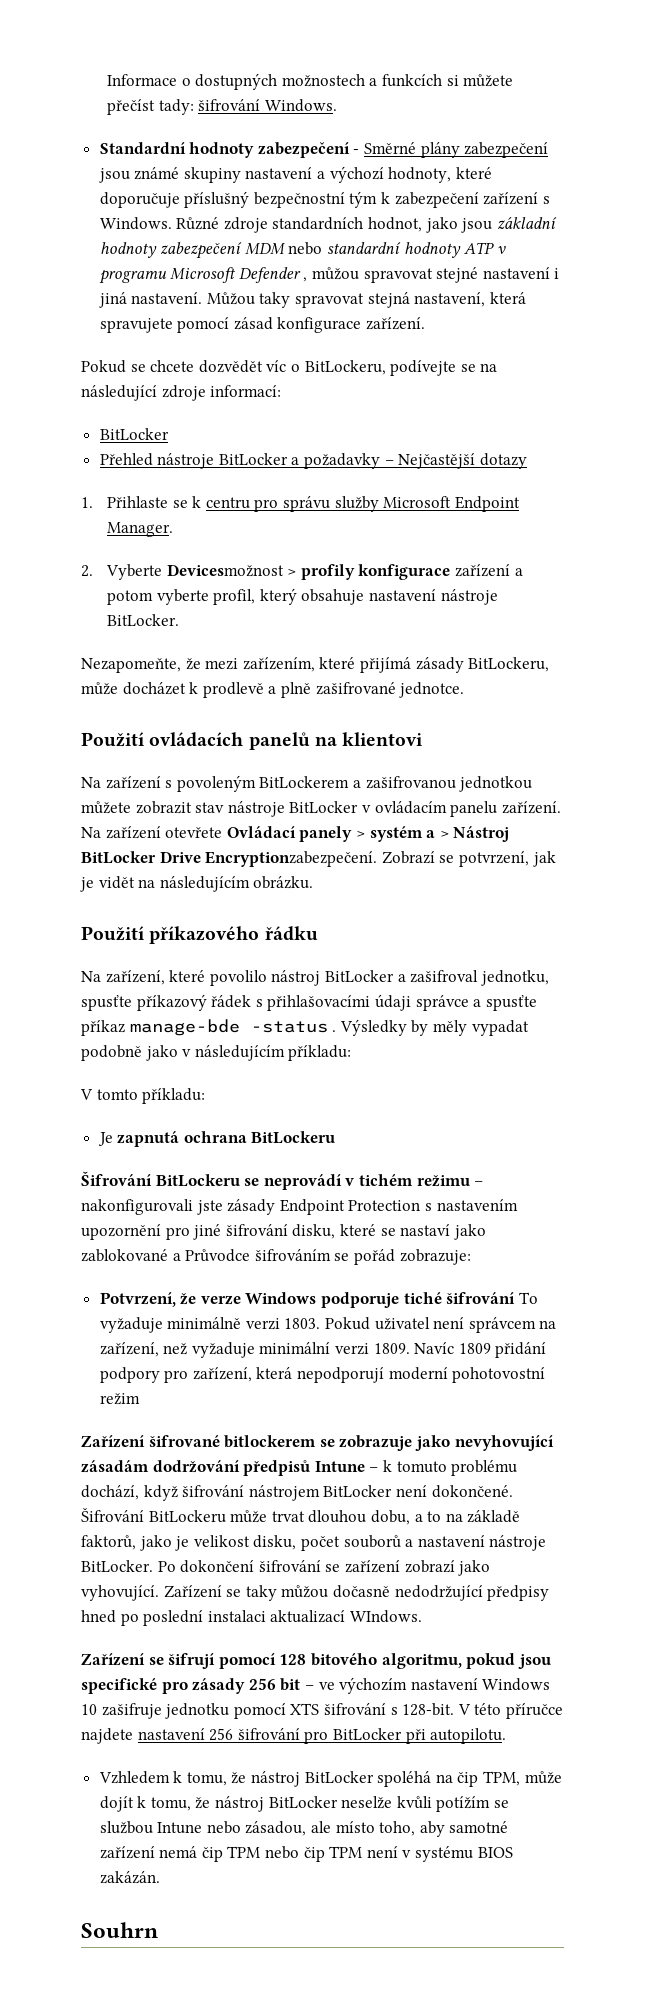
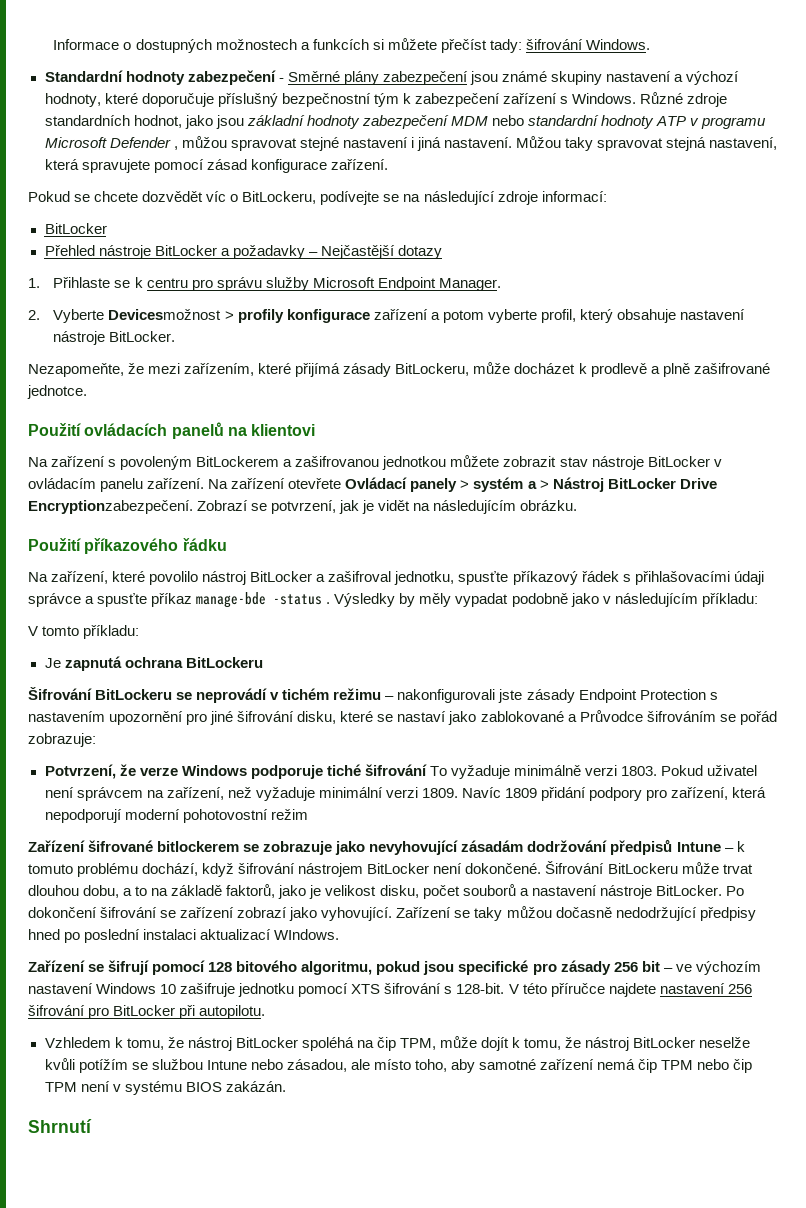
- Souhrn
+ Shrnutí

